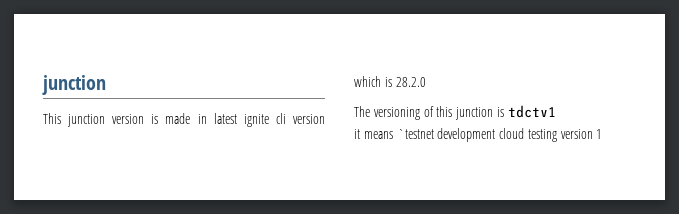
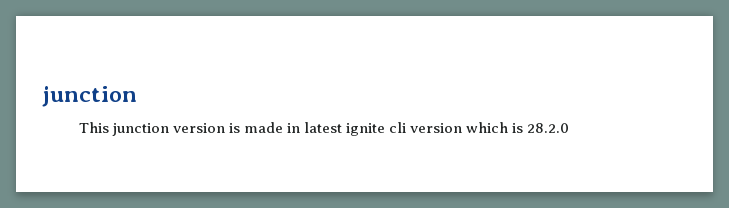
- The versioning of this junction is tdctv1
- it means `testnet development cloud testing version 1

